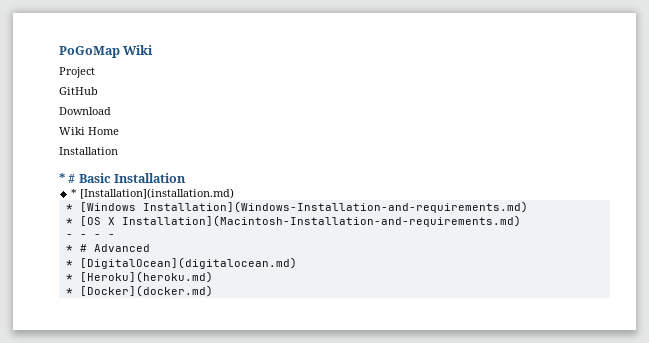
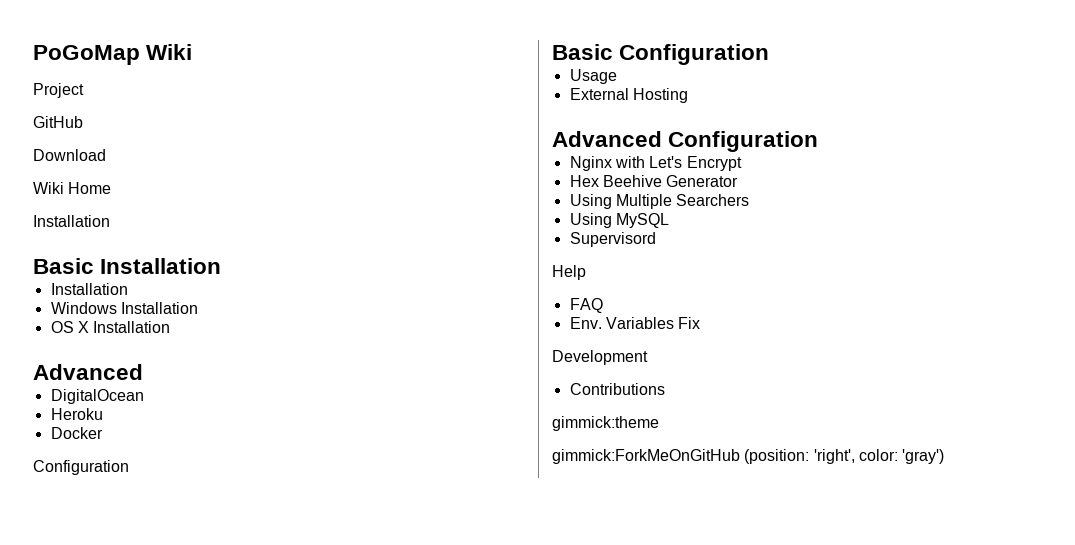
- * # Basic Installation
- * [Installation](installation.md)
- * [Windows Installation](Windows-Installation-and-requirements.md)
- * [OS X Installation](Macintosh-Installation-and-requirements.md)
- - - - -
- * # Advanced
- * [DigitalOcean](digitalocean.md)
- * [Heroku](heroku.md)
- * [Docker](docker.md)
+ Basic Installation
+ Installation
+ Windows Installation
+ OS X Installation
+ Advanced
+ DigitalOcean
+ Heroku
+ Docker
+ Configuration
+ Basic Configuration
+ Usage
+ External Hosting
+ Advanced Configuration
+ Nginx with Let's Encrypt
+ Hex Beehive Generator
+ Using Multiple Searchers
+ Using MySQL
+ Supervisord
+ Help
+ FAQ
+ Env. Variables Fix
+ Development
+ Contributions
+ gimmick:theme
+ gimmick:ForkMeOnGitHub (position: 'right', color: 'gray')

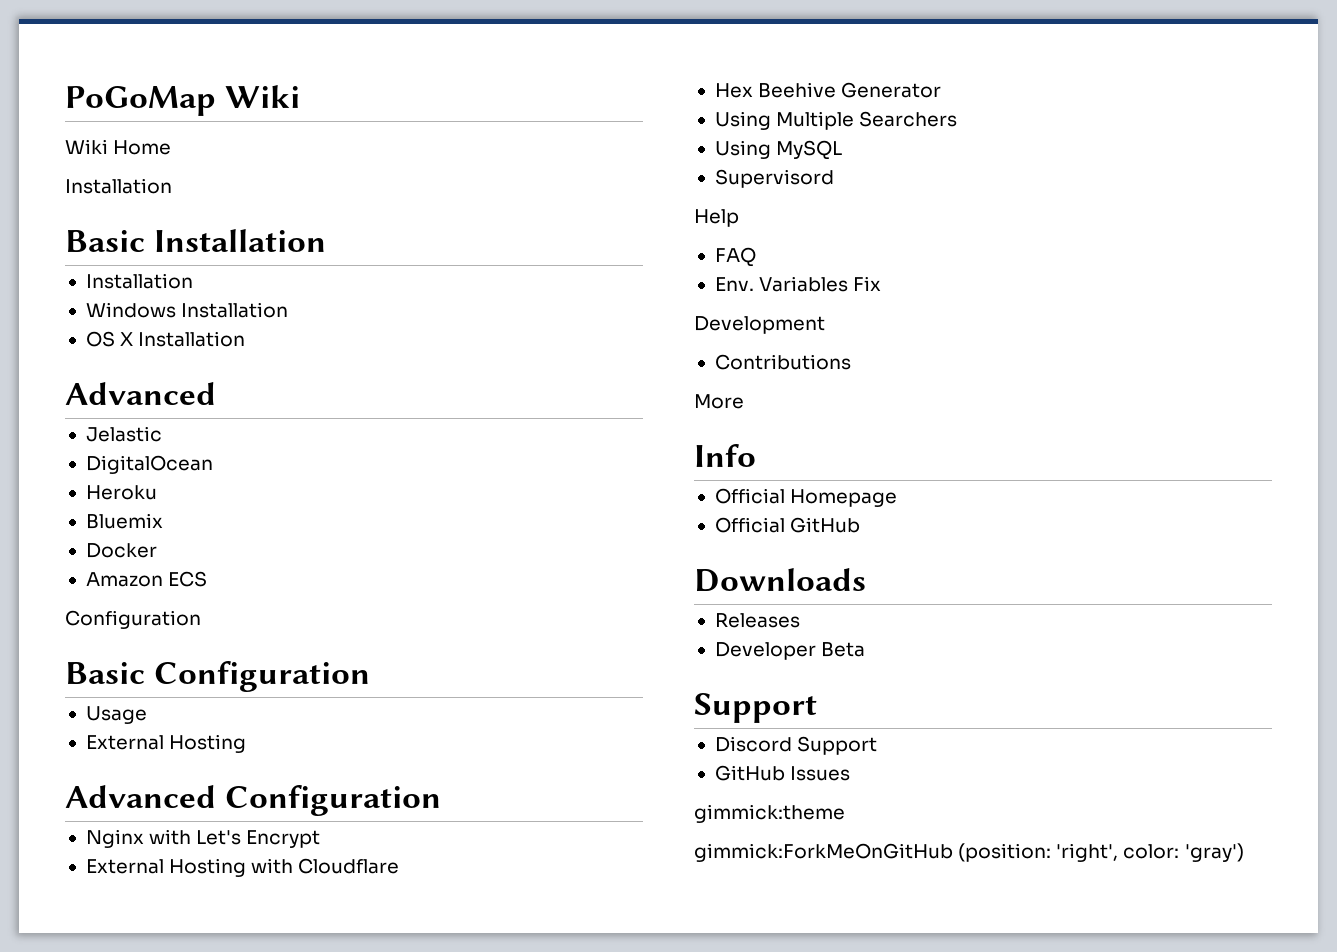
- Project
- GitHub
- Download
+ Jelastic
+ Bluemix
+ Amazon ECS
+ External Hosting with Cloudflare
+ More
+ Info
+ Official Homepage
+ Official GitHub
+ Downloads
+ Releases
+ Developer Beta
+ Support
+ Discord Support
+ GitHub Issues

